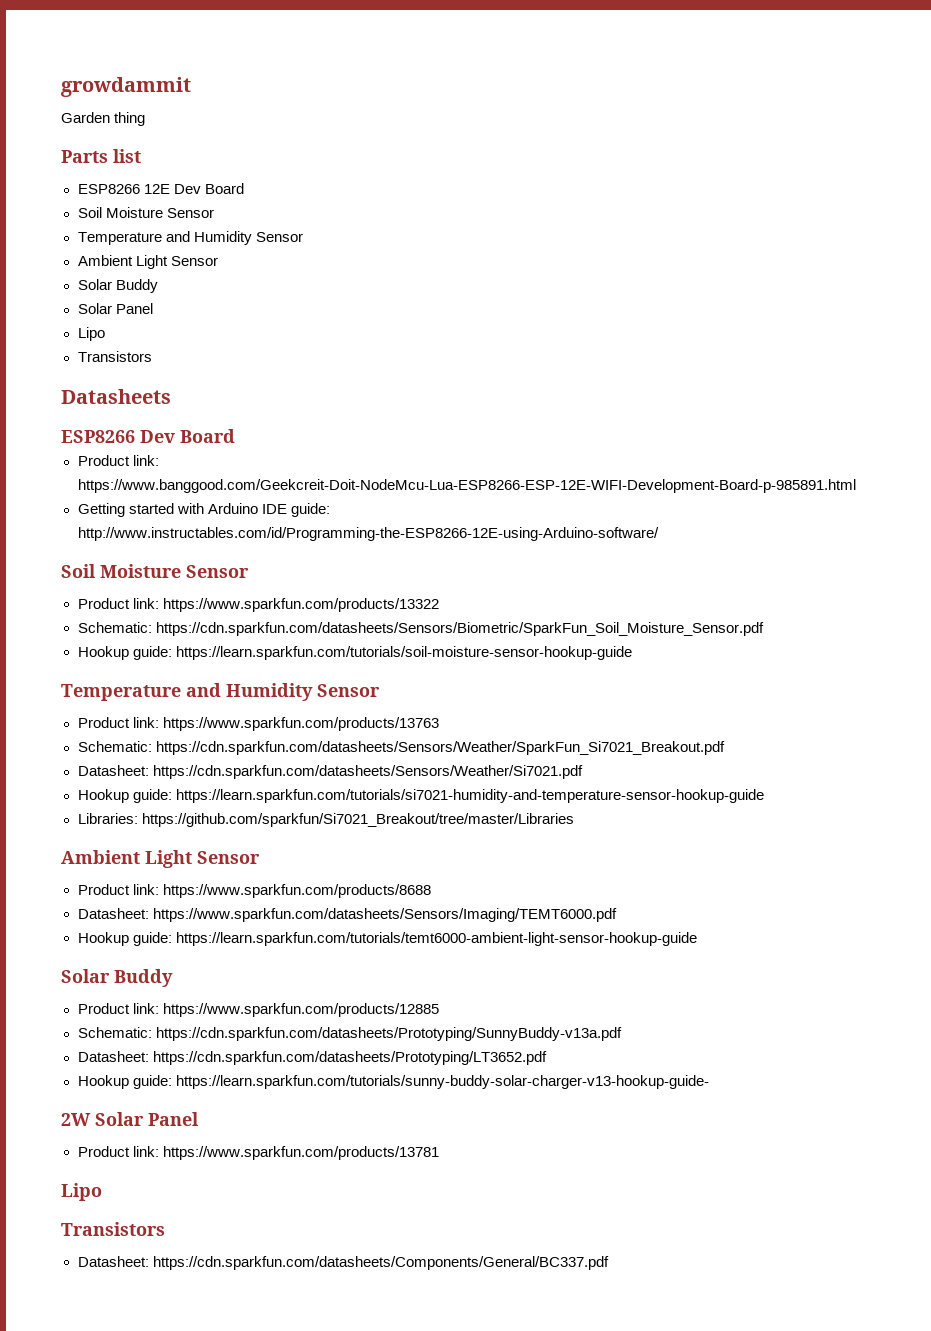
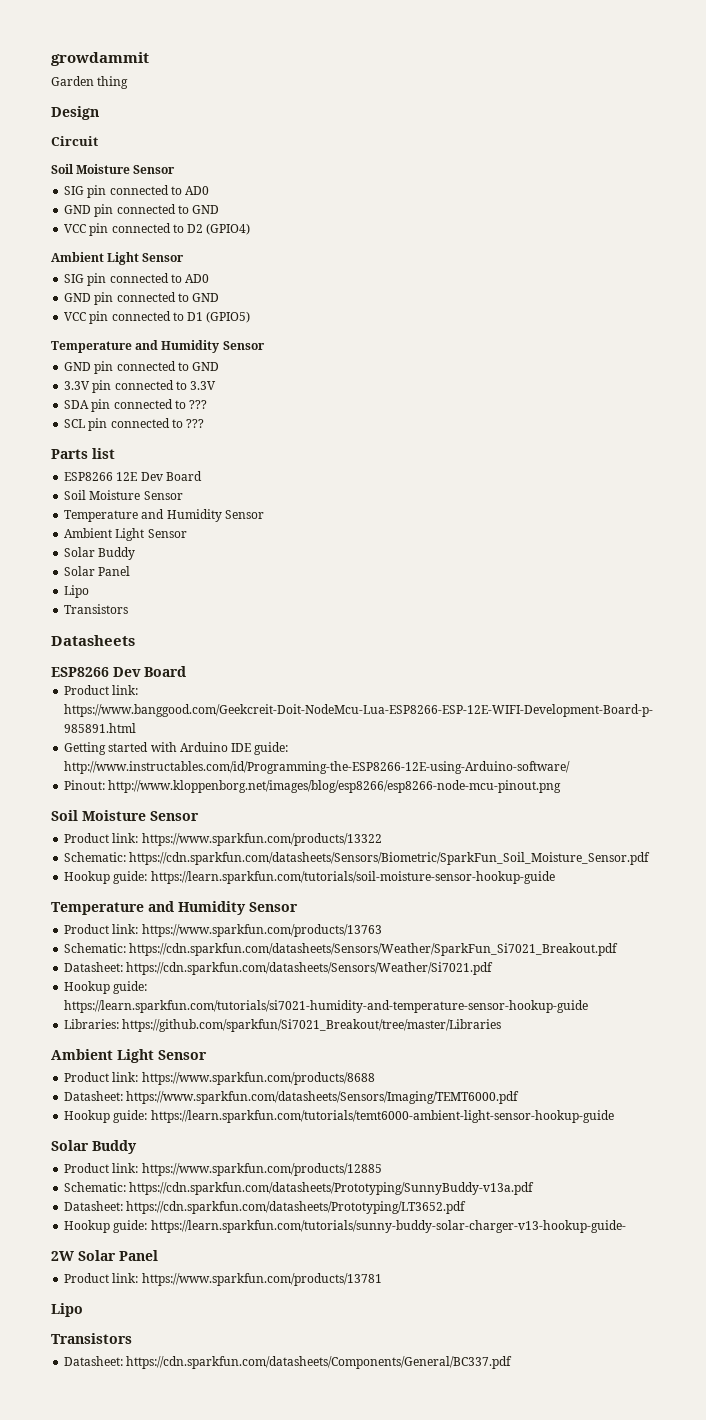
+ Design
+ Circuit
+ Soil Moisture Sensor
+ SIG pin connected to AD0
+ GND pin connected to GND
+ VCC pin connected to D2 (GPIO4)
+ Ambient Light Sensor
+ SIG pin connected to AD0
+ GND pin connected to GND
+ VCC pin connected to D1 (GPIO5)
+ Temperature and Humidity Sensor
+ GND pin connected to GND
+ 3.3V pin connected to 3.3V
+ SDA pin connected to ???
+ SCL pin connected to ???
+ Pinout: http://www.kloppenborg.net/images/blog/esp8266/esp8266-node-mcu-pinout.png

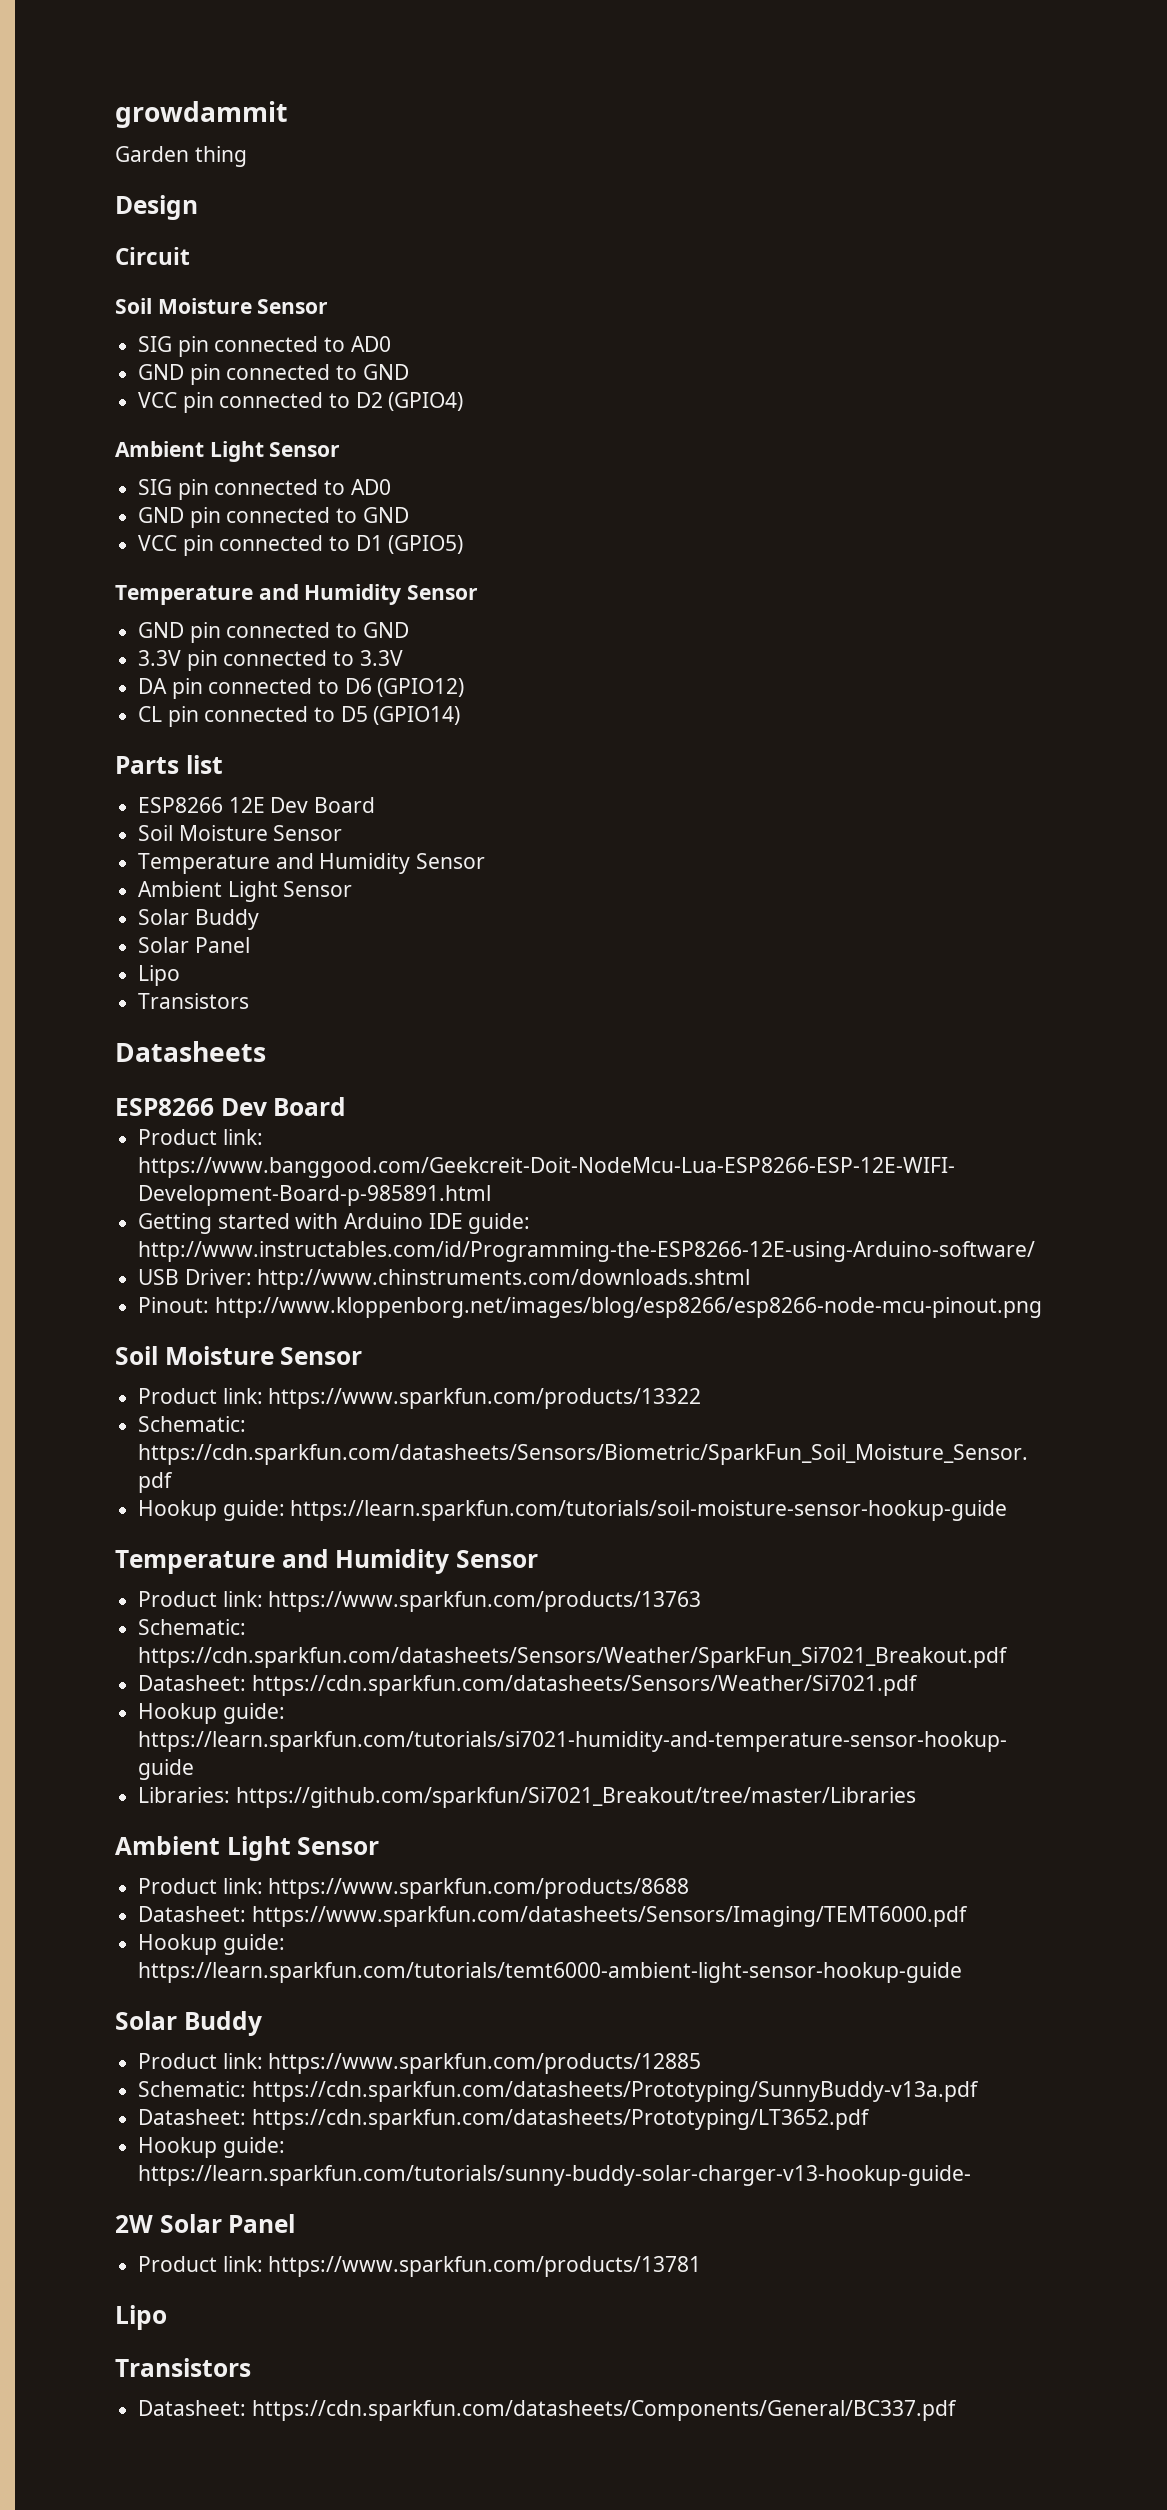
- SDA pin connected to ???
- SCL pin connected to ???
+ DA pin connected to D6 (GPIO12)
+ CL pin connected to D5 (GPIO14)
+ USB Driver: http://www.chinstruments.com/downloads.shtml

